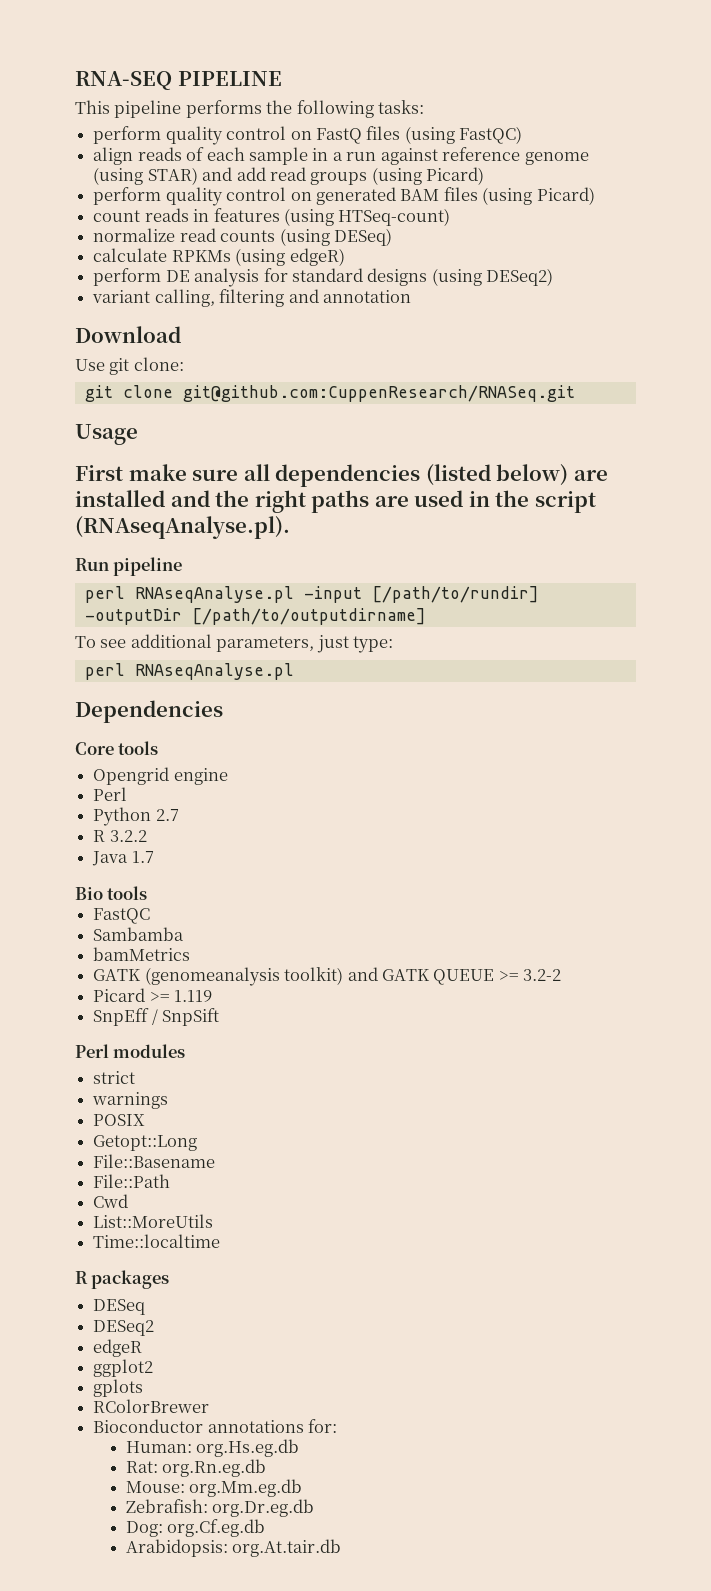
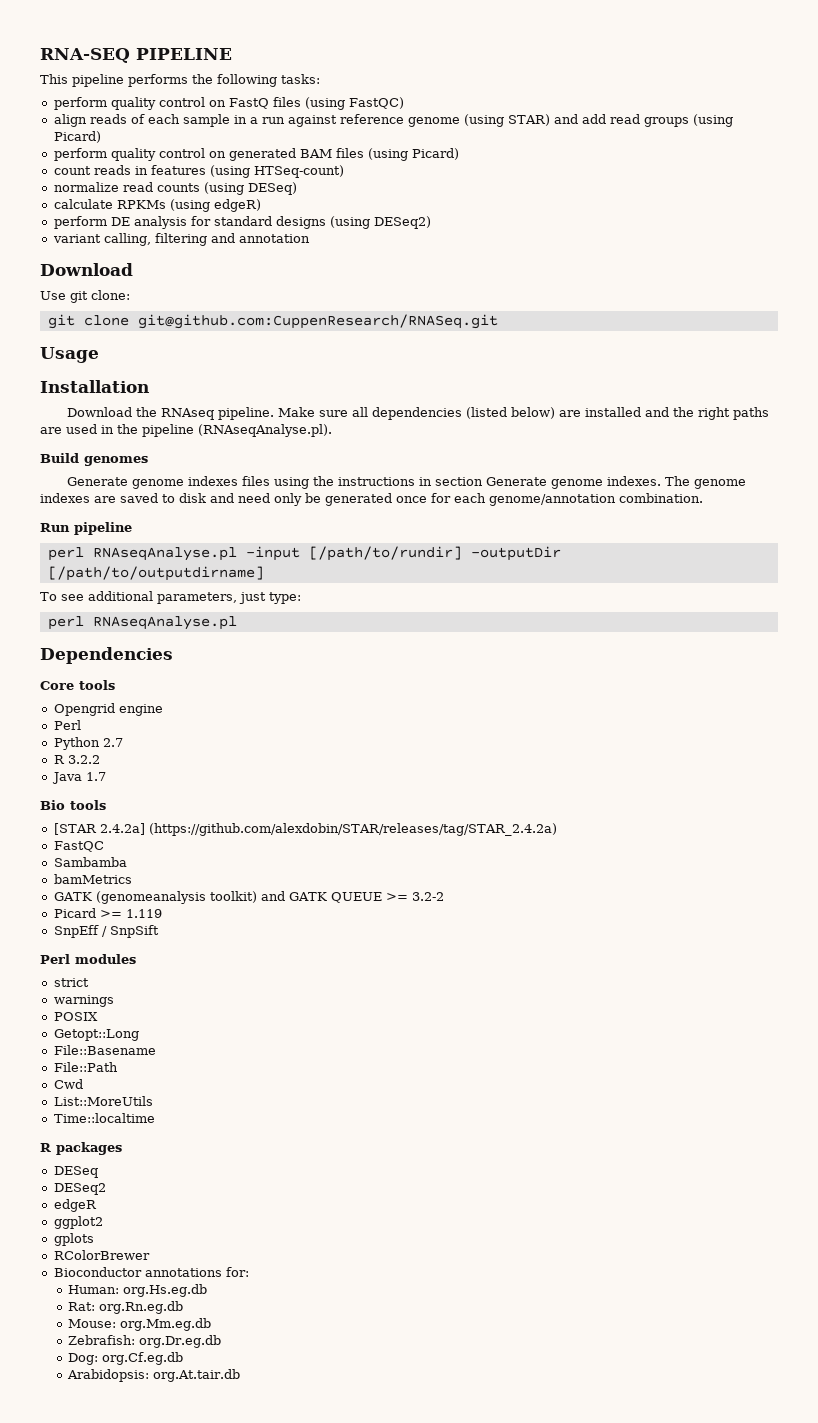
- First make sure all dependencies (listed below) are installed and the right paths are used in the script (RNAseqAnalyse.pl).
+ Installation
+ Download the RNAseq pipeline. Make sure all dependencies (listed below) are installed and the right paths are used in the pipeline (RNAseqAnalyse.pl).
+ Build genomes
+ Generate genome indexes files using the instructions in section Generate genome indexes. The genome indexes are saved to disk and need only be generated once for each genome/annotation combination.
+ [STAR 2.4.2a] (https://github.com/alexdobin/STAR/releases/tag/STAR_2.4.2a)

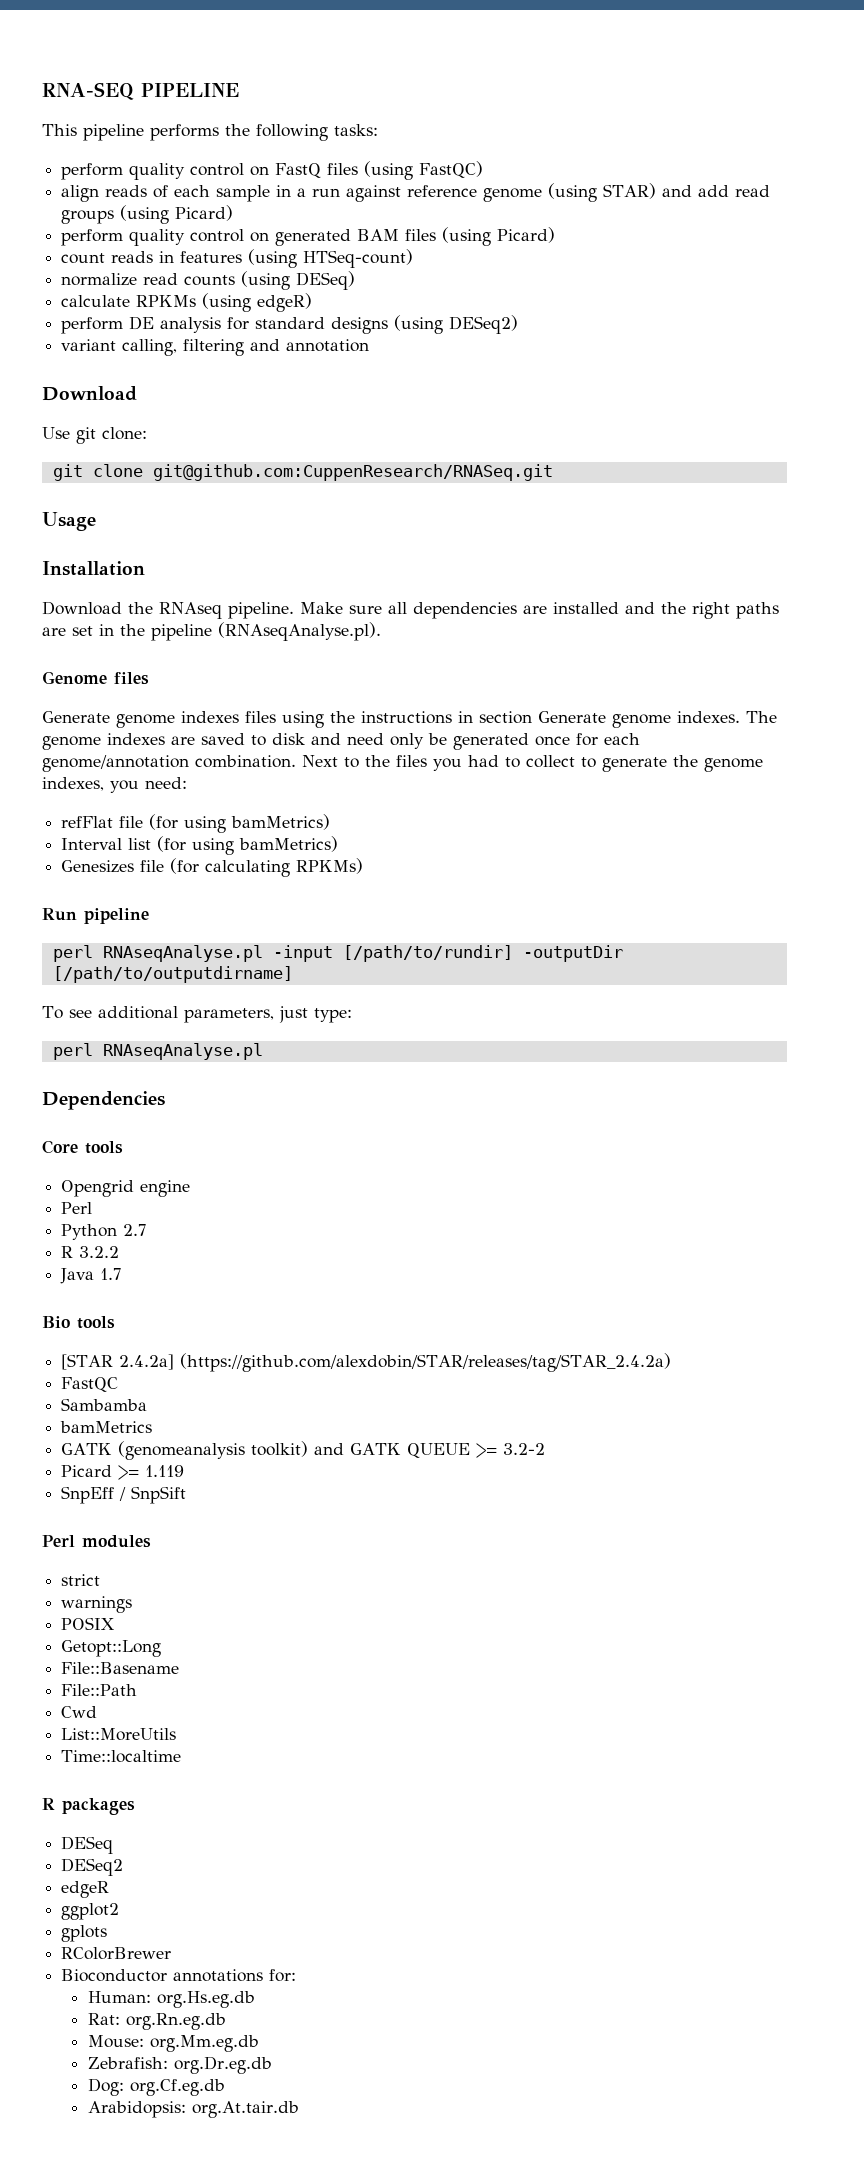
- Make sure all dependencies (listed below) are installed and the right paths are used in the pipeline (RNAseqAnalyse.pl).
+ Make sure all dependencies are installed and the right paths are set in the pipeline (RNAseqAnalyse.pl).
- Build genomes
+ Genome files
+ Next to the files you had to collect to generate the genome indexes, you need:
+ refFlat file (for using bamMetrics)
+ Interval list (for using bamMetrics)
+ Genesizes file (for calculating RPKMs)

